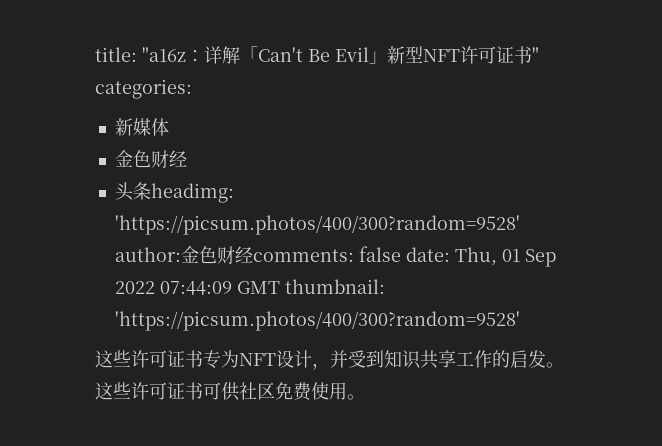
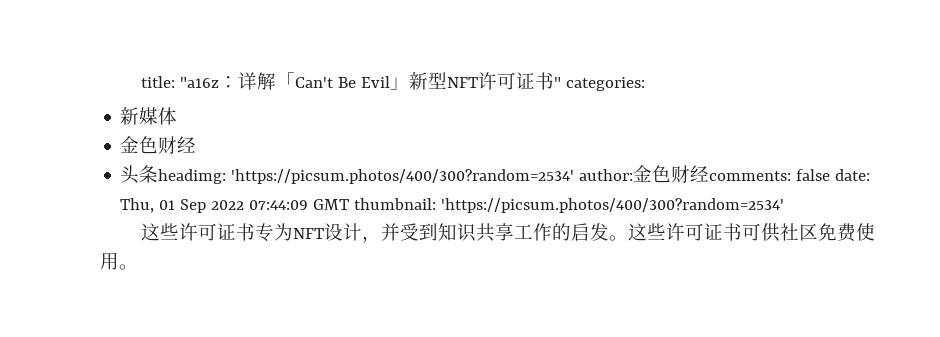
- 头条headimg: 'https://picsum.photos/400/300?random=9528' author:金色财经comments: false date: Thu, 01 Sep 2022 07:44:09 GMT thumbnail: 'https://picsum.photos/400/300?random=9528'
+ 头条headimg: 'https://picsum.photos/400/300?random=2534' author:金色财经comments: false date: Thu, 01 Sep 2022 07:44:09 GMT thumbnail: 'https://picsum.photos/400/300?random=2534'

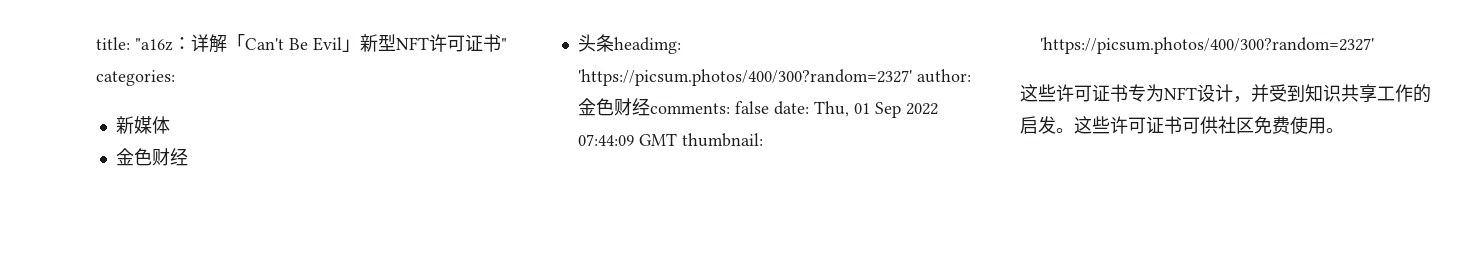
- 头条headimg: 'https://picsum.photos/400/300?random=2534' author:金色财经comments: false date: Thu, 01 Sep 2022 07:44:09 GMT thumbnail: 'https://picsum.photos/400/300?random=2534'
+ 头条headimg: 'https://picsum.photos/400/300?random=2327' author:金色财经comments: false date: Thu, 01 Sep 2022 07:44:09 GMT thumbnail: 'https://picsum.photos/400/300?random=2327'

